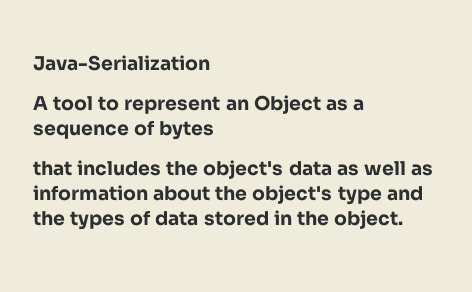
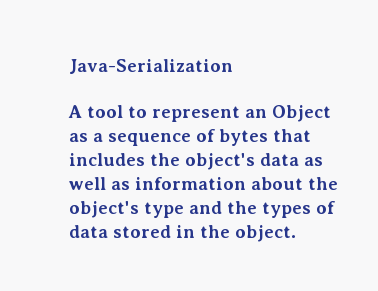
- A tool to represent an Object as a sequence of bytes
- that includes the object's data as well as information about the object's type and the types of data stored in the object.
+ A tool to represent an Object as a sequence of bytes that includes the object's data as well as information about the object's type and the types of data stored in the object.

